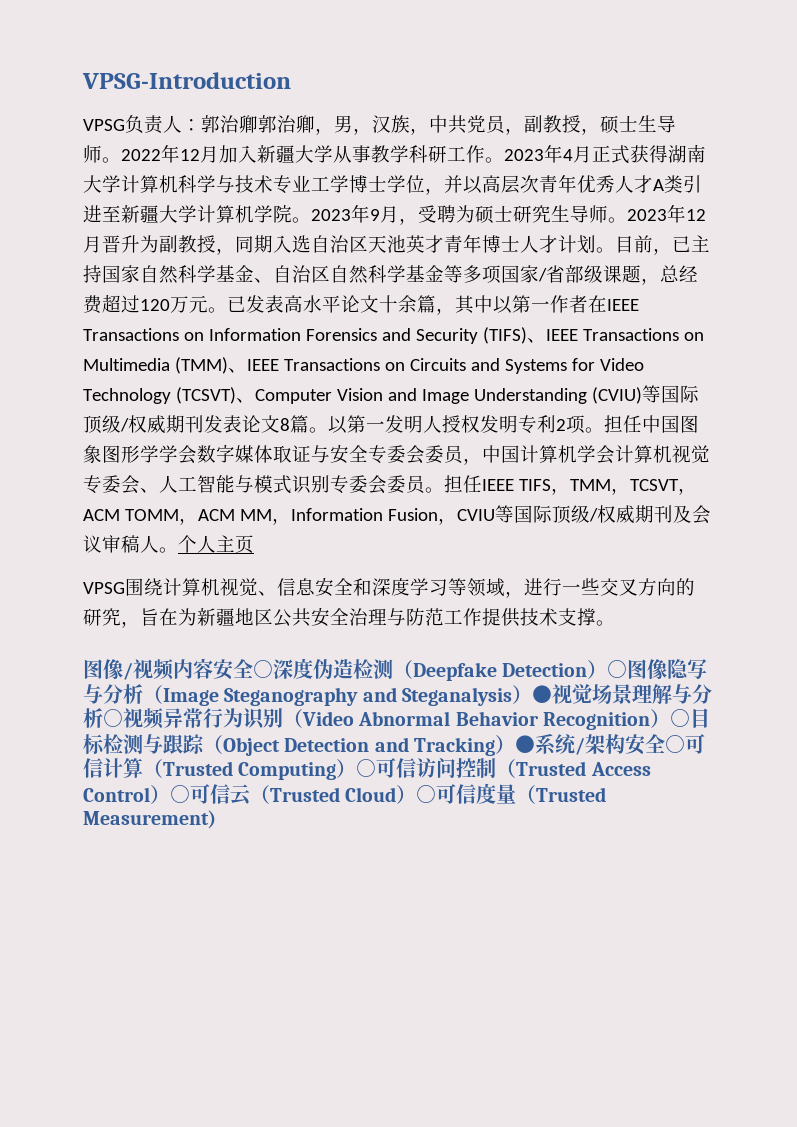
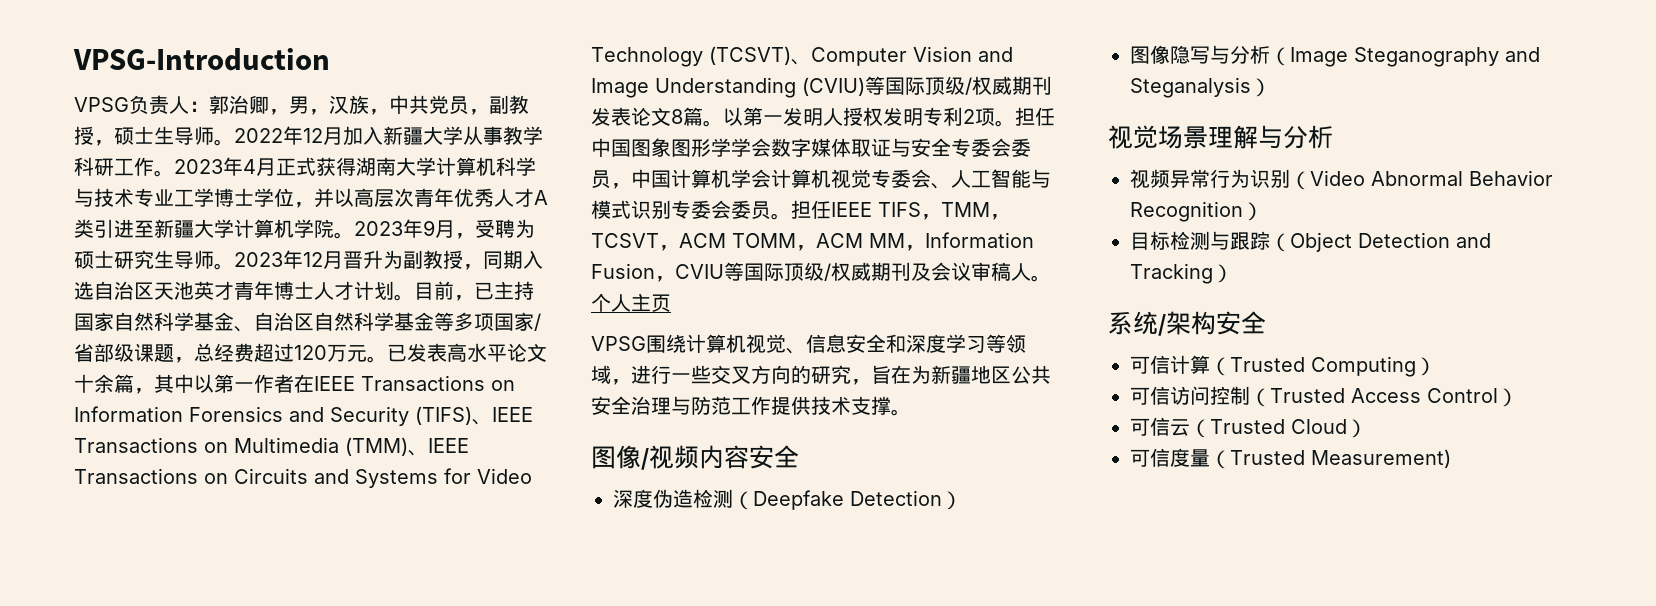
- VPSG负责人：郭治卿郭治卿，男，汉族，中共党员，副教授，硕士生导师。
+ VPSG负责人：郭治卿，男，汉族，中共党员，副教授，硕士生导师。
- 图像/视频内容安全○深度伪造检测（Deepfake Detection）○图像隐写与分析（Image Steganography and Steganalysis）●视觉场景理解与分析○视频异常行为识别（Video Abnormal Behavior Recognition）○目标检测与跟踪（Object Detection and Tracking）●系统/架构安全○可信计算（Trusted Computing）○可信访问控制（Trusted Access Control）○可信云（Trusted Cloud）○可信度量（Trusted Measurement)
+ 图像/视频内容安全
+ 深度伪造检测（Deepfake Detection）
+ 图像隐写与分析（Image Steganography and Steganalysis）
+ 视觉场景理解与分析
+ 视频异常行为识别（Video Abnormal Behavior Recognition）
+ 目标检测与跟踪（Object Detection and Tracking）
+ 系统/架构安全
+ 可信计算（Trusted Computing）
+ 可信访问控制（Trusted Access Control）
+ 可信云（Trusted Cloud）
+ 可信度量（Trusted Measurement)

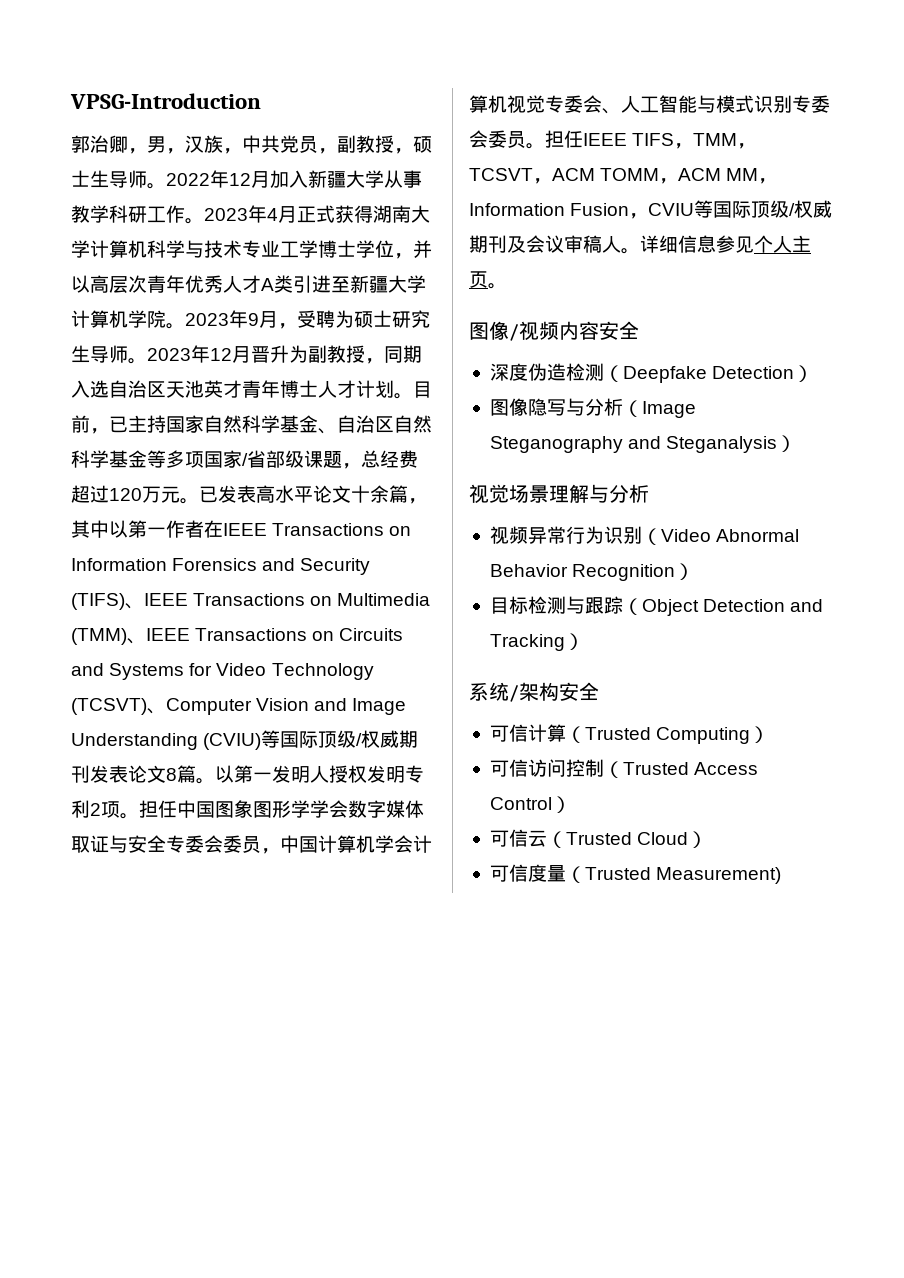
- VPSG负责人：郭治卿，男，汉族，中共党员，副教授，硕士生导师。
+ 郭治卿，男，汉族，中共党员，副教授，硕士生导师。
- 个人主页
- VPSG围绕计算机视觉、信息安全和深度学习等领域，进行一些交叉方向的研究，旨在为新疆地区公共安全治理与防范工作提供技术支撑。
+ 详细信息参见个人主页。

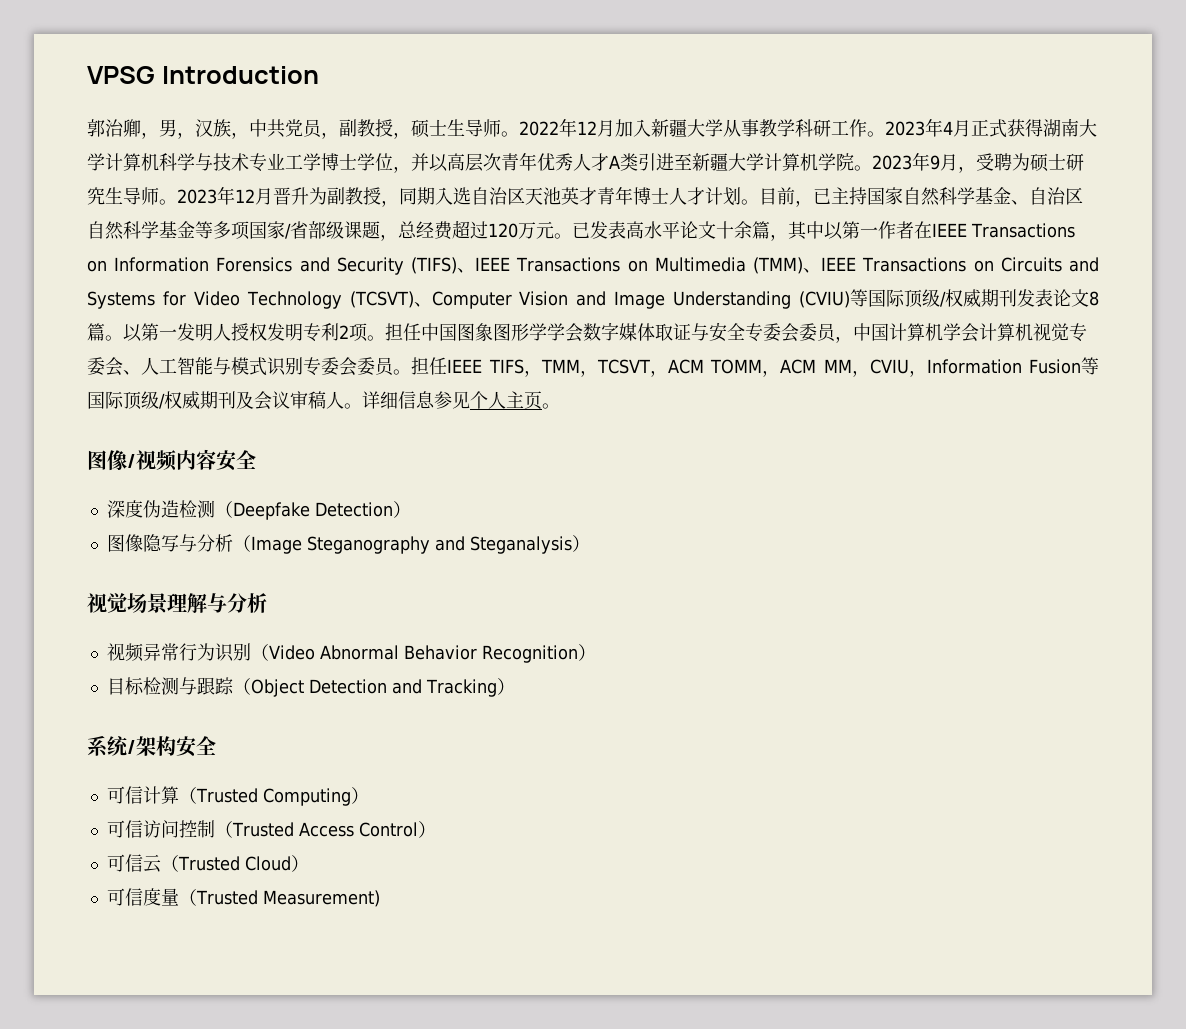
- VPSG-Introduction
+ VPSG Introduction
- 担任IEEE TIFS，TMM，TCSVT，ACM TOMM，ACM MM，Information Fusion，CVIU等国际顶级/权威期刊及会议审稿人。
+ 担任IEEE TIFS，TMM，TCSVT，ACM TOMM，ACM MM，CVIU，Information Fusion等国际顶级/权威期刊及会议审稿人。

